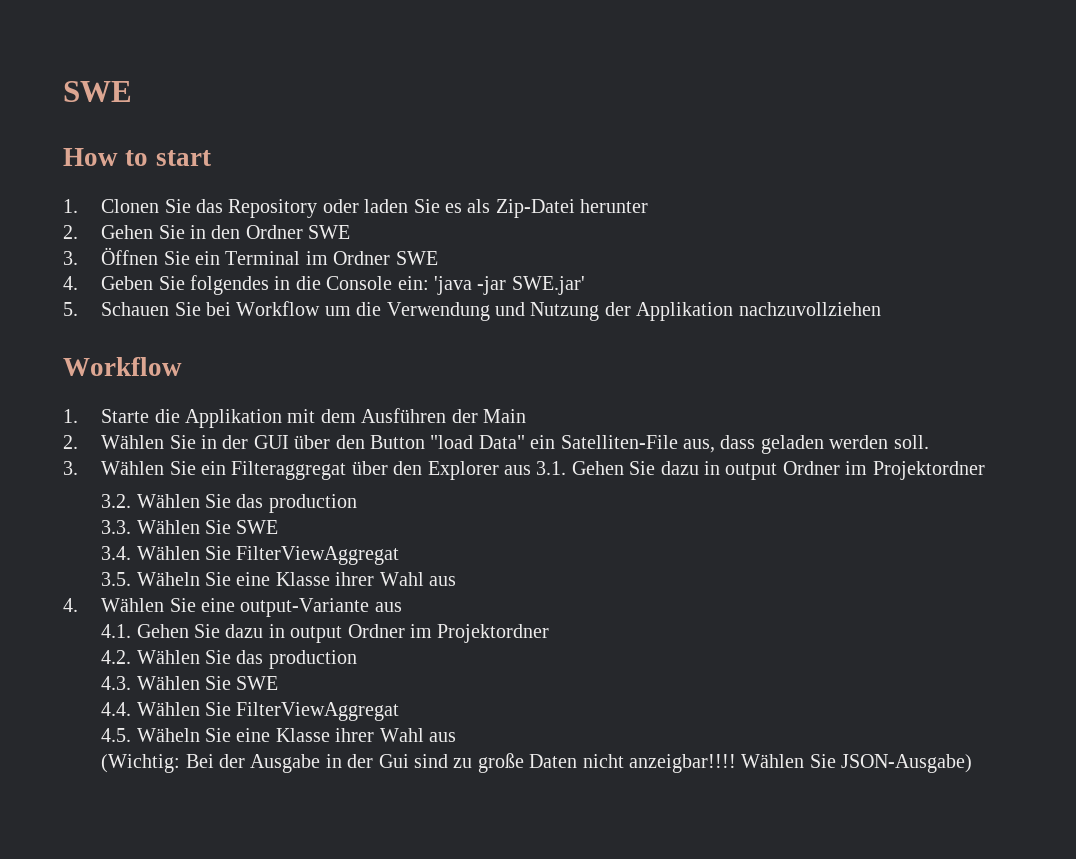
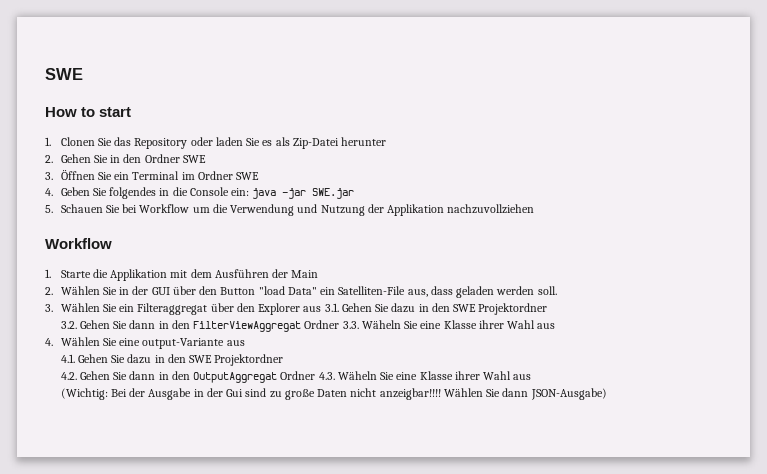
- 4. Geben Sie folgendes in die Console ein: 'java -jar SWE.jar'
+ 4. Geben Sie folgendes in die Console ein: java -jar SWE.jar
- 3. Wählen Sie ein Filteraggregat über den Explorer aus 3.1. Gehen Sie dazu in output Ordner im Projektordner
+ 3. Wählen Sie ein Filteraggregat über den Explorer aus 3.1. Gehen Sie dazu in den SWE Projektordner
- 3.2. Wählen Sie das production
- 3.3. Wählen Sie SWE
- 3.4. Wählen Sie FilterViewAggregat
- 3.5. Wäheln Sie eine Klasse ihrer Wahl aus
+ 3.2. Gehen Sie dann in den FilterViewAggregat Ordner 3.3. Wäheln Sie eine Klasse ihrer Wahl aus
- 4.1. Gehen Sie dazu in output Ordner im Projektordner
+ 4.1. Gehen Sie dazu in den SWE Projektordner
- 4.2. Wählen Sie das production
- 4.3. Wählen Sie SWE
- 4.4. Wählen Sie FilterViewAggregat
- 4.5. Wäheln Sie eine Klasse ihrer Wahl aus
+ 4.2. Gehen Sie dann in den OutputAggregat Ordner 4.3. Wäheln Sie eine Klasse ihrer Wahl aus
- Wählen Sie JSON-Ausgabe)
+ Wählen Sie dann JSON-Ausgabe)

